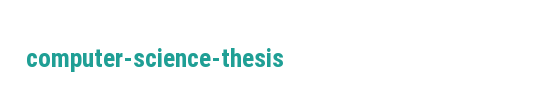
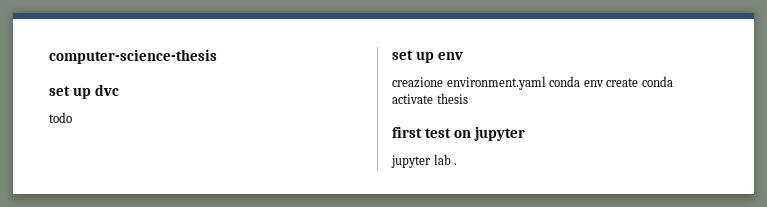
+ set up dvc
+ todo
+ set up env
+ creazione environment.yaml conda env create conda activate thesis
+ first test on jupyter
+ jupyter lab .

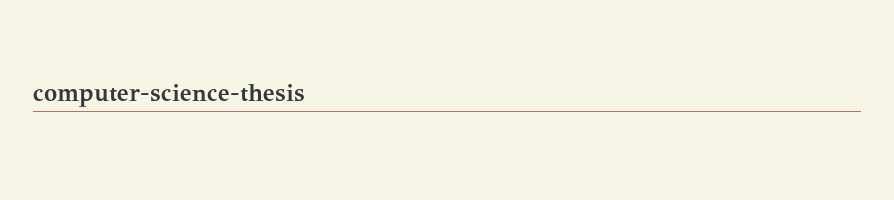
- set up dvc
- todo
- set up env
- creazione environment.yaml conda env create conda activate thesis
- first test on jupyter
- jupyter lab .

